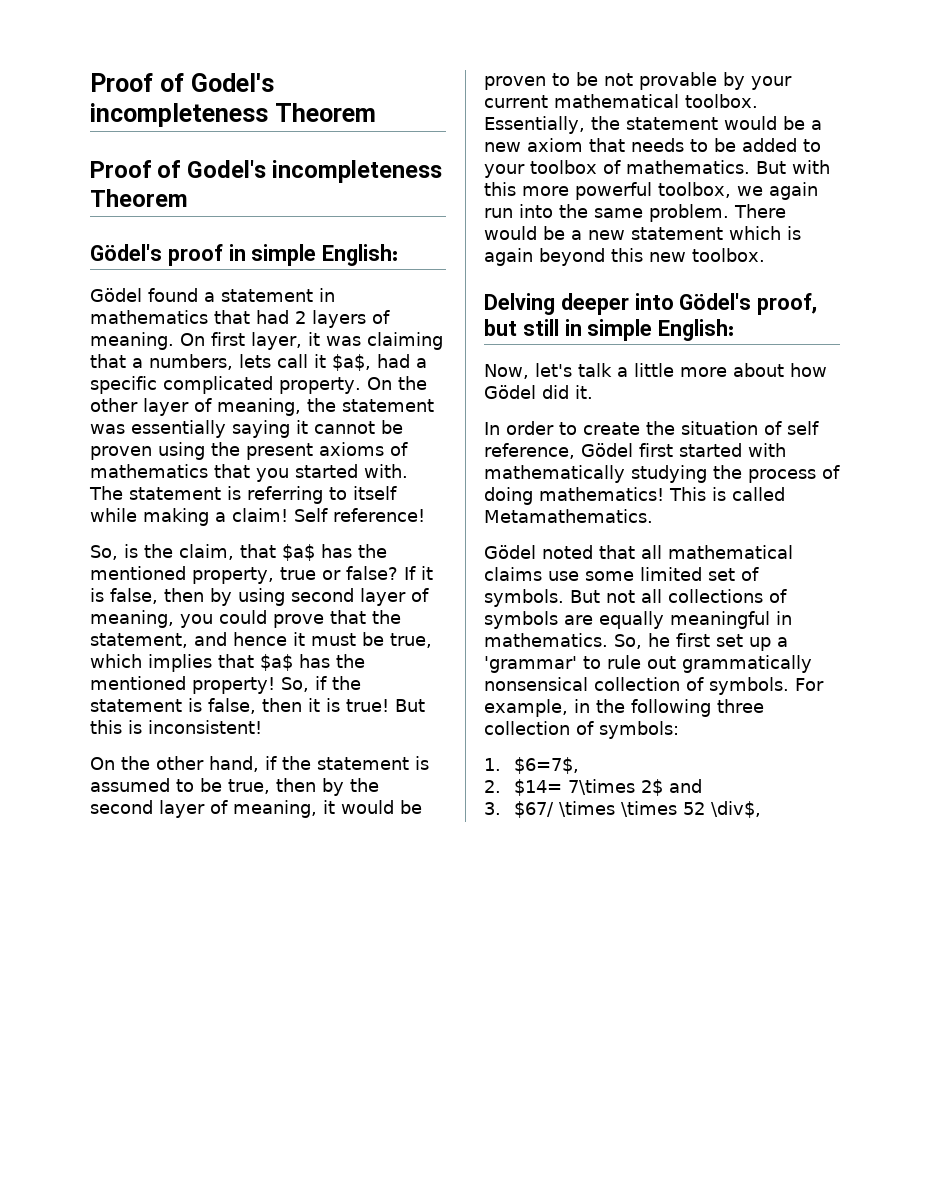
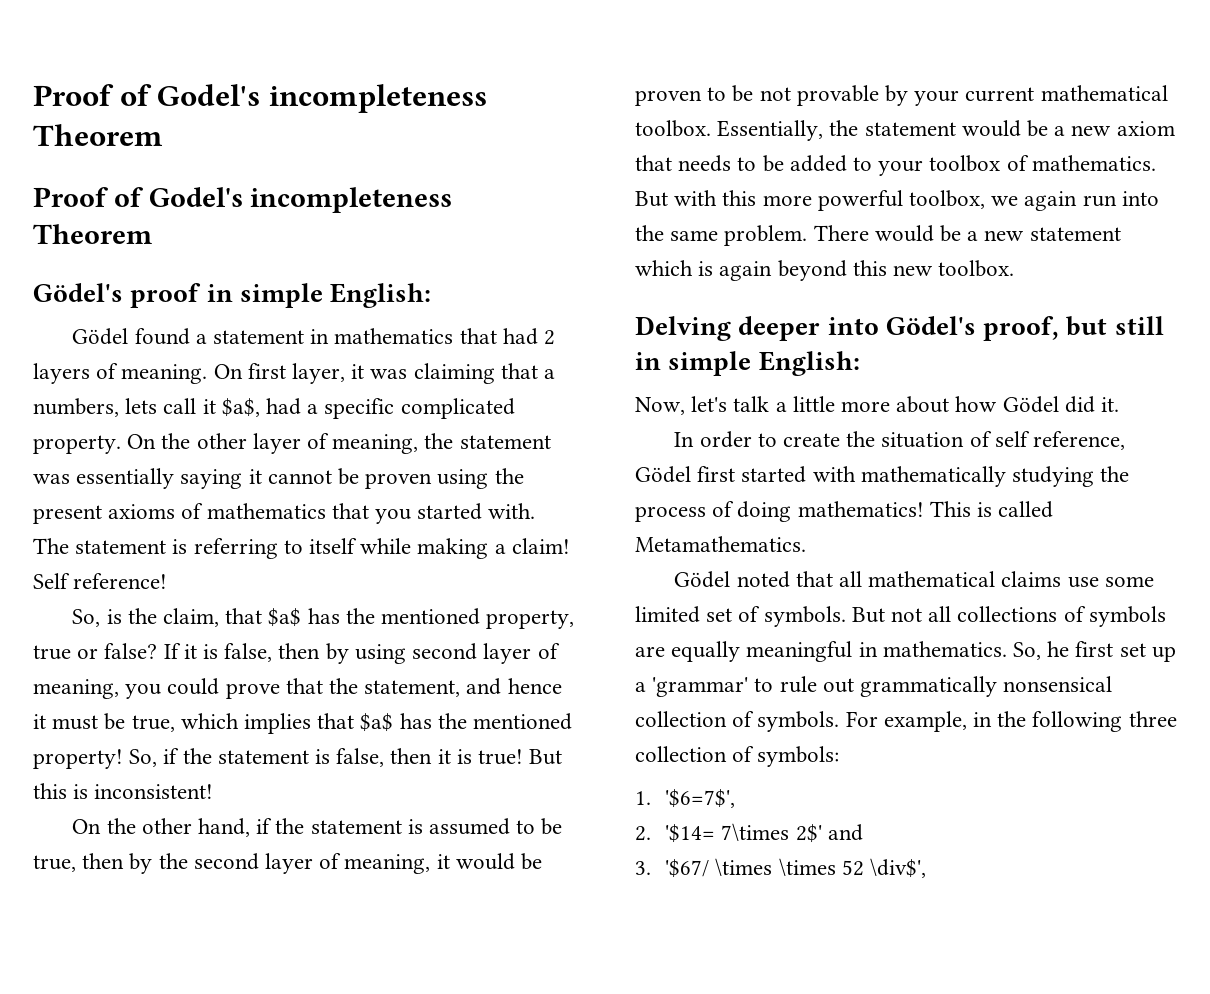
- 1. $6=7$,
+ 1. '$6=7$',
- 2. $14= 7\times 2$ and
+ 2. '$14= 7\times 2$' and
- 3. $67/ \times \times 52 \div$,
+ 3. '$67/ \times \times 52 \div$',

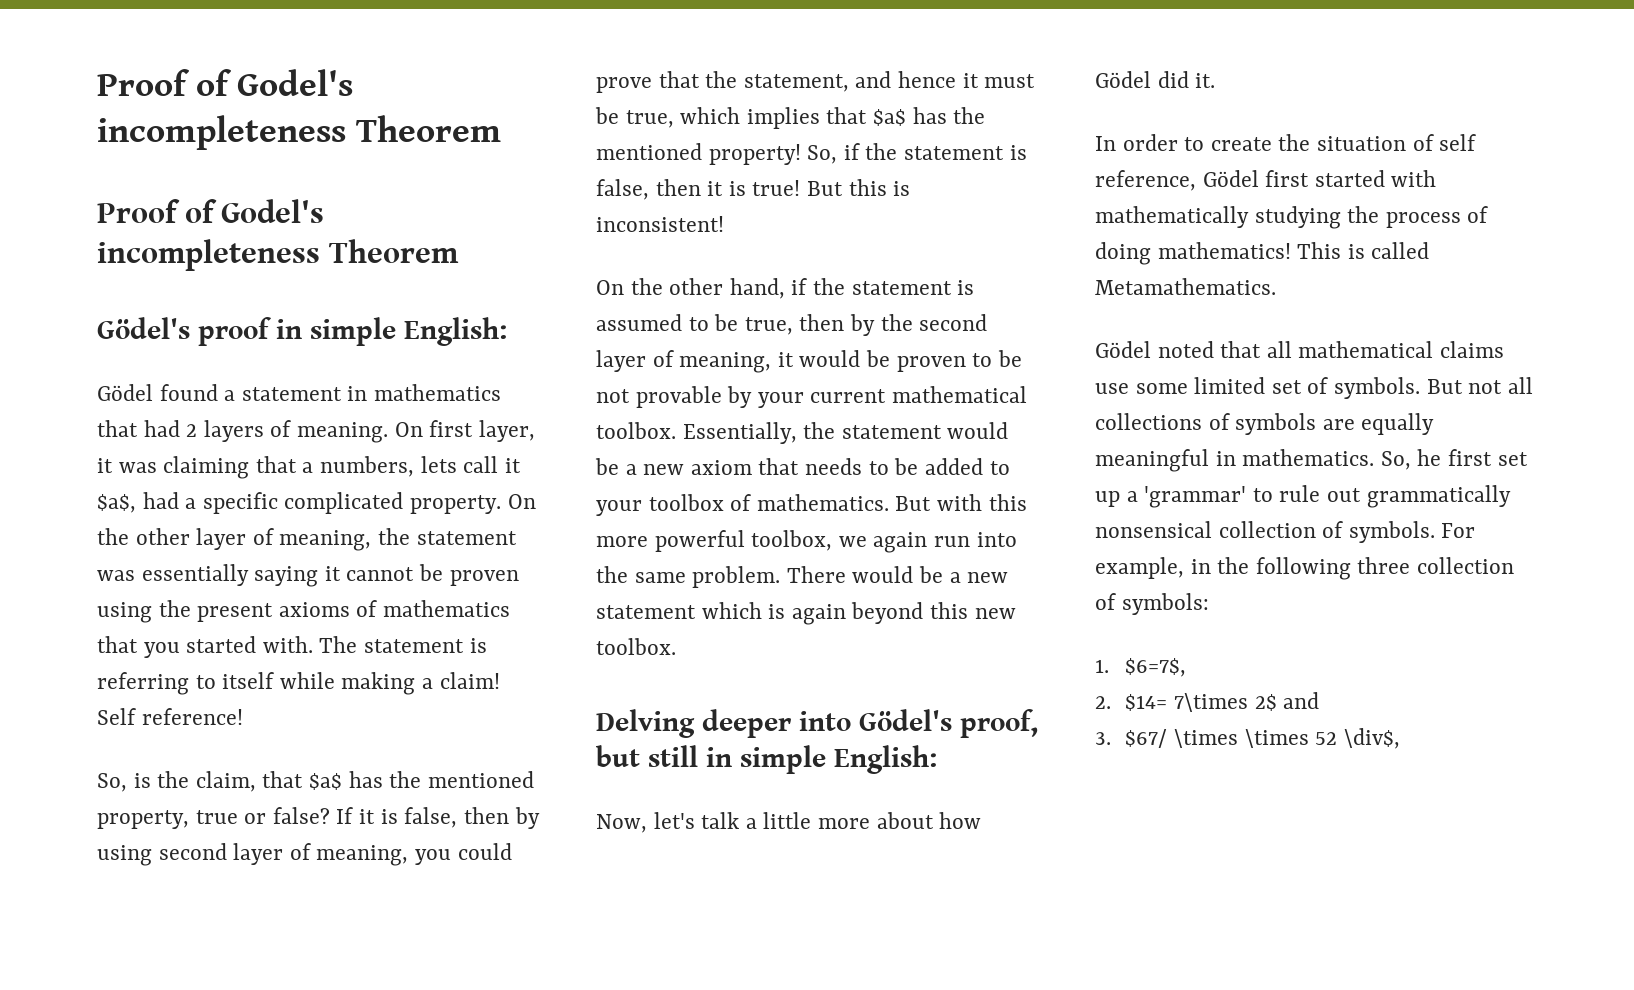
- 1. '$6=7$',
+ 1. $6=7$,
- 2. '$14= 7\times 2$' and
+ 2. $14= 7\times 2$ and
- 3. '$67/ \times \times 52 \div$',
+ 3. $67/ \times \times 52 \div$,

